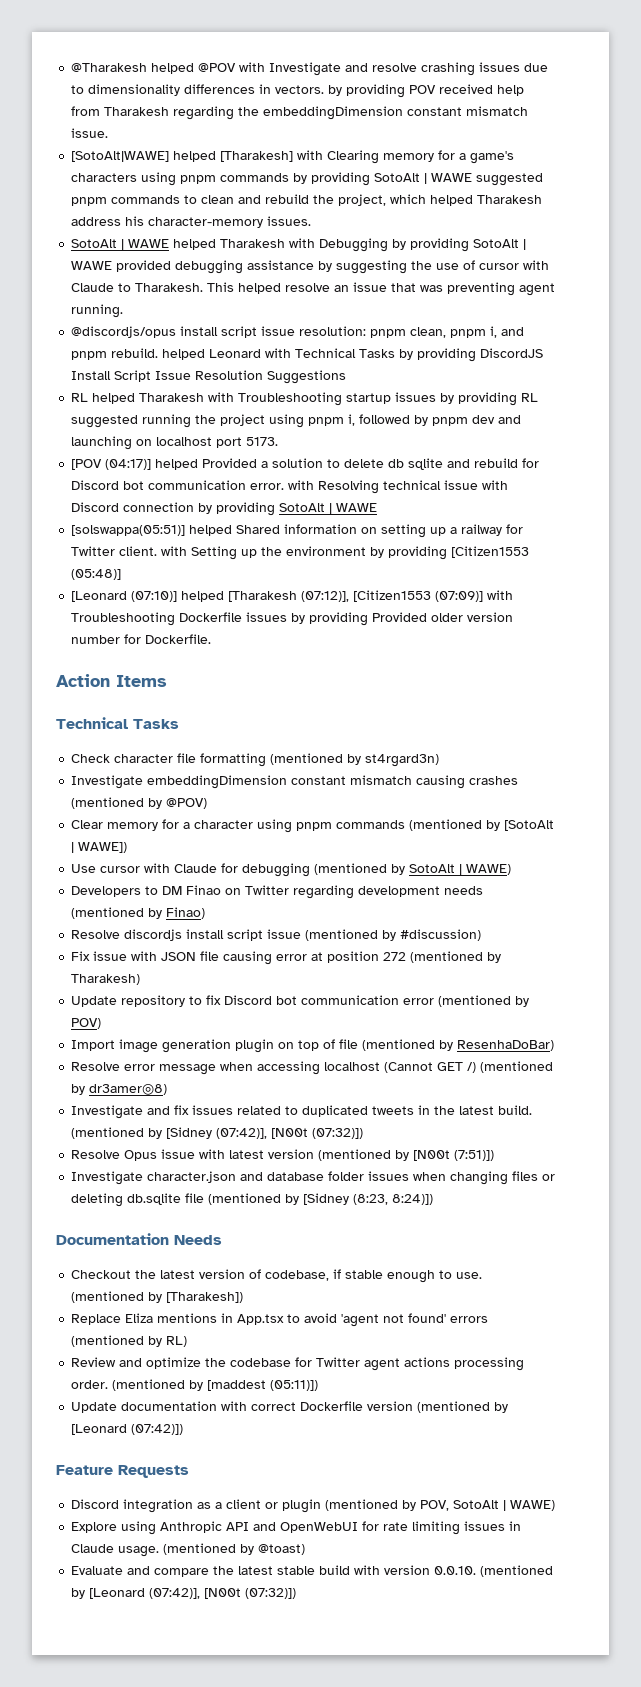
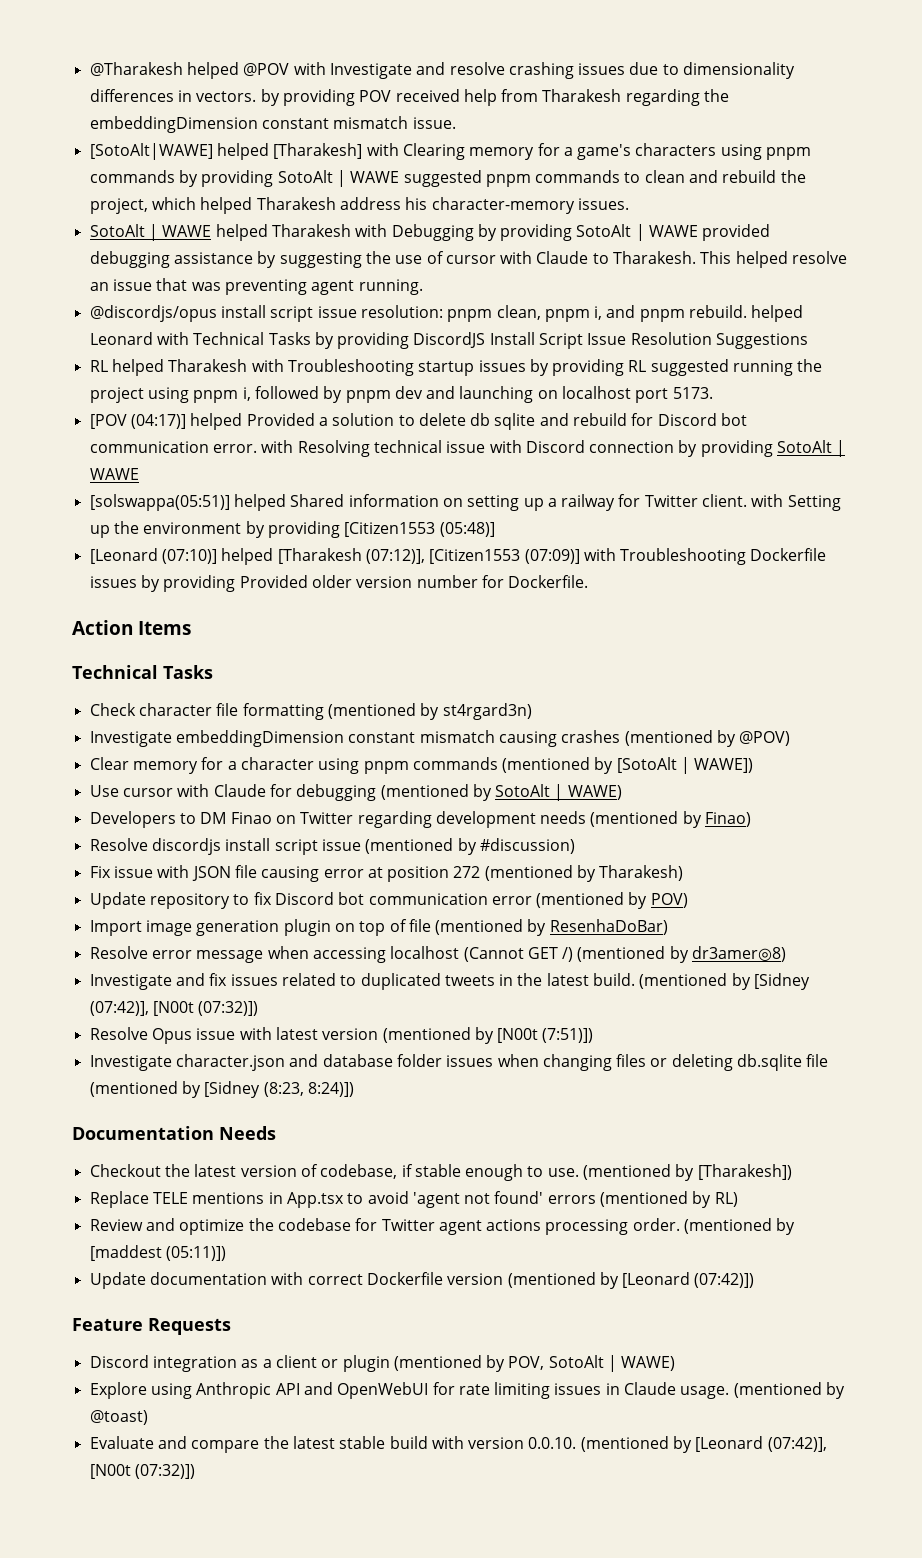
- Replace Eliza mentions in App.tsx to avoid 'agent not found' errors (mentioned by RL)
+ Replace TELE mentions in App.tsx to avoid 'agent not found' errors (mentioned by RL)

